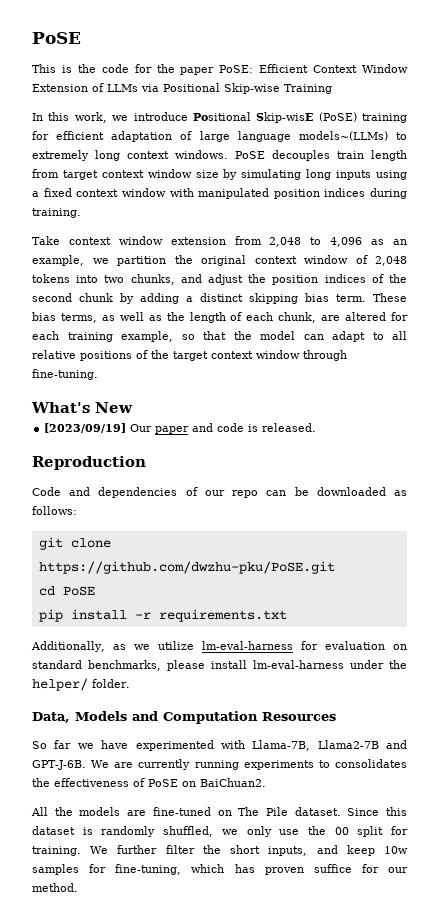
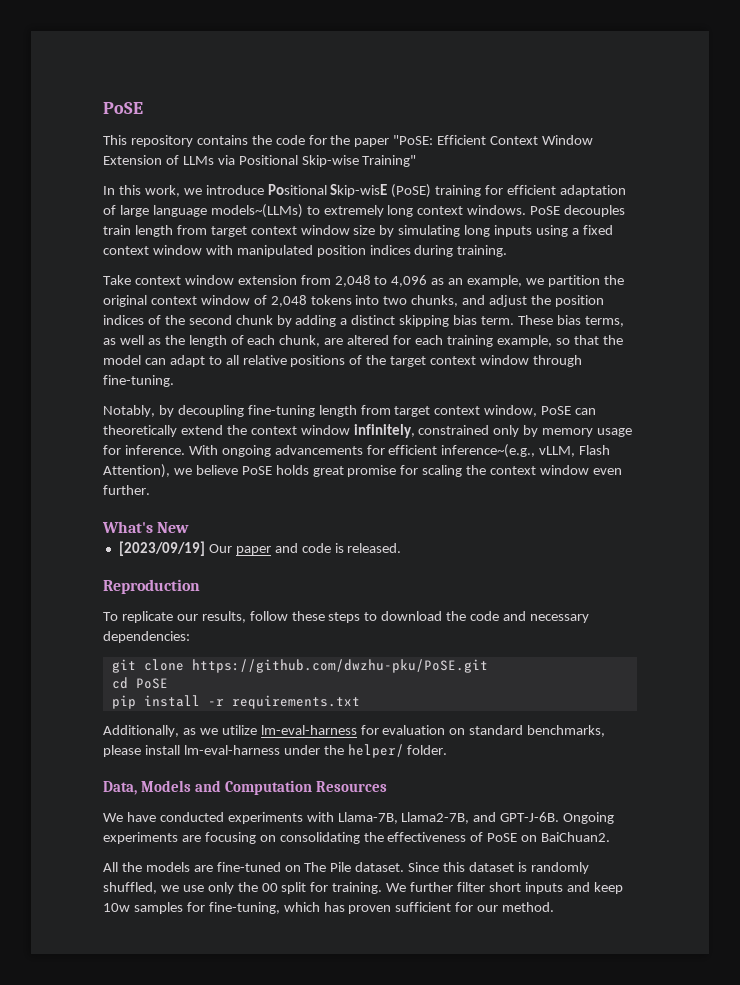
- This is the code for the paper PoSE: Efficient Context Window Extension of LLMs via Positional Skip-wise Training
+ This repository contains the code for the paper "PoSE: Efficient Context Window Extension of LLMs via Positional Skip-wise Training"
+ Notably, by decoupling fine-tuning length from target context window, PoSE can theoretically extend the context window infinitely, constrained only by memory usage for inference. With ongoing advancements for efficient inference~(e.g., vLLM, Flash Attention), we believe PoSE holds great promise for scaling the context window even further.
- Code and dependencies of our repo can be downloaded as follows:
+ To replicate our results, follow these steps to download the code and necessary dependencies:
- So far we have experimented with Llama-7B, Llama2-7B and GPT-J-6B.
+ We have conducted experiments with Llama-7B, Llama2-7B, and GPT-J-6B.
- We are currently running experiments to consolidates the effectiveness of PoSE on BaiChuan2.
+ Ongoing experiments are focusing on consolidating the effectiveness of PoSE on BaiChuan2.
- Since this dataset is randomly shuffled, we only use the 00 split for training.
+ Since this dataset is randomly shuffled, we use only the 00 split for training.
- We further filter the short inputs, and keep 10w samples for fine-tuning, which has proven suffice for our method.
+ We further filter short inputs and keep 10w samples for fine-tuning, which has proven sufficient for our method.

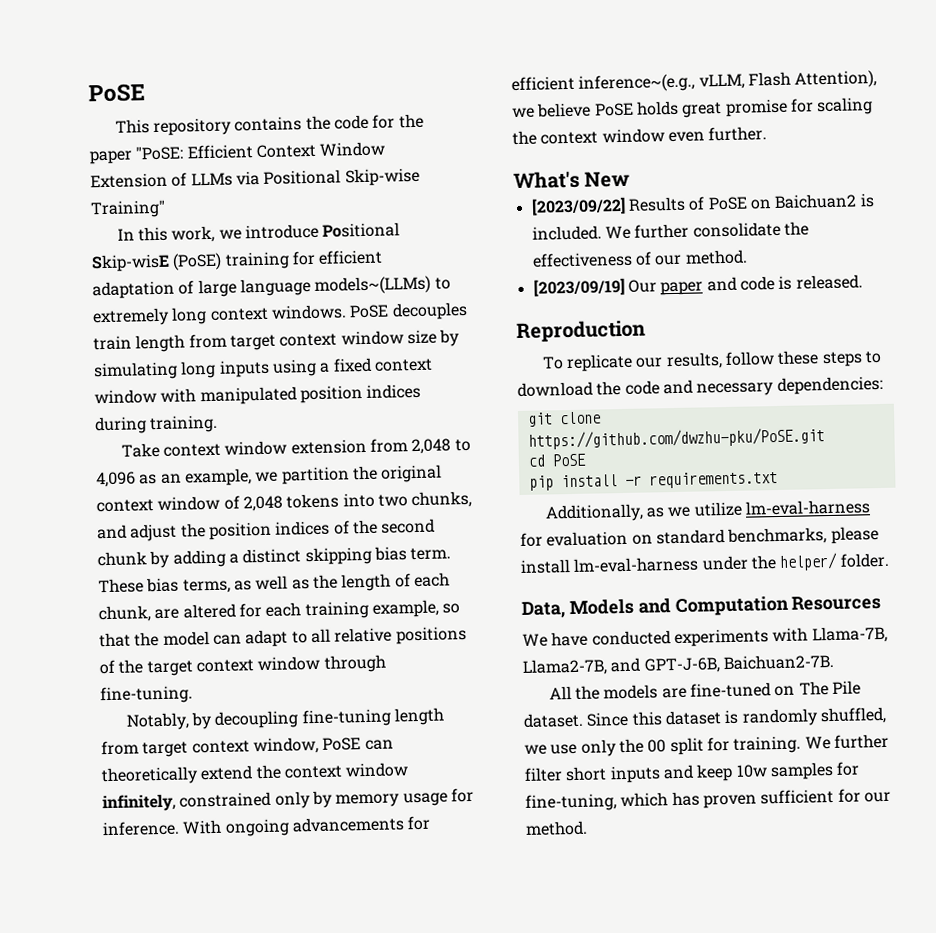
+ [2023/09/22] Results of PoSE on Baichuan2 is included. We further consolidate the effectiveness of our method.
- We have conducted experiments with Llama-7B, Llama2-7B, and GPT-J-6B. Ongoing experiments are focusing on consolidating the effectiveness of PoSE on BaiChuan2.
+ We have conducted experiments with Llama-7B, Llama2-7B, and GPT-J-6B, Baichuan2-7B.

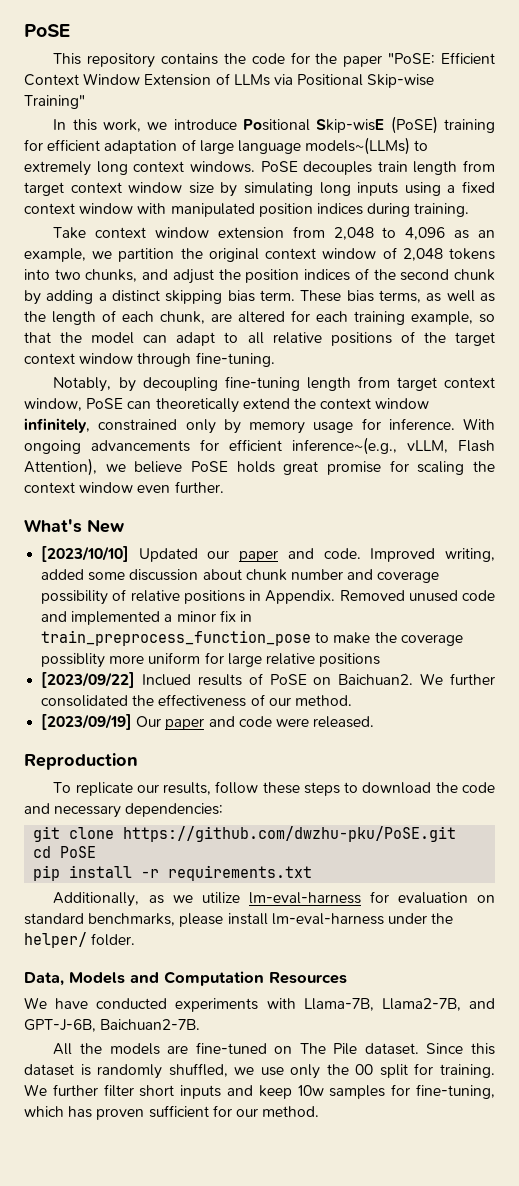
+ [2023/10/10] Updated our paper and code. Improved writing, added some discussion about chunk number and coverage possibility of relative positions in Appendix. Removed unused code and implemented a minor fix in train_preprocess_function_pose to make the coverage possiblity more uniform for large relative positions
- [2023/09/22] Results of PoSE on Baichuan2 is included. We further consolidate the effectiveness of our method.
+ [2023/09/22] Inclued results of PoSE on Baichuan2. We further consolidated the effectiveness of our method.
- [2023/09/19] Our paper and code is released.
+ [2023/09/19] Our paper and code were released.

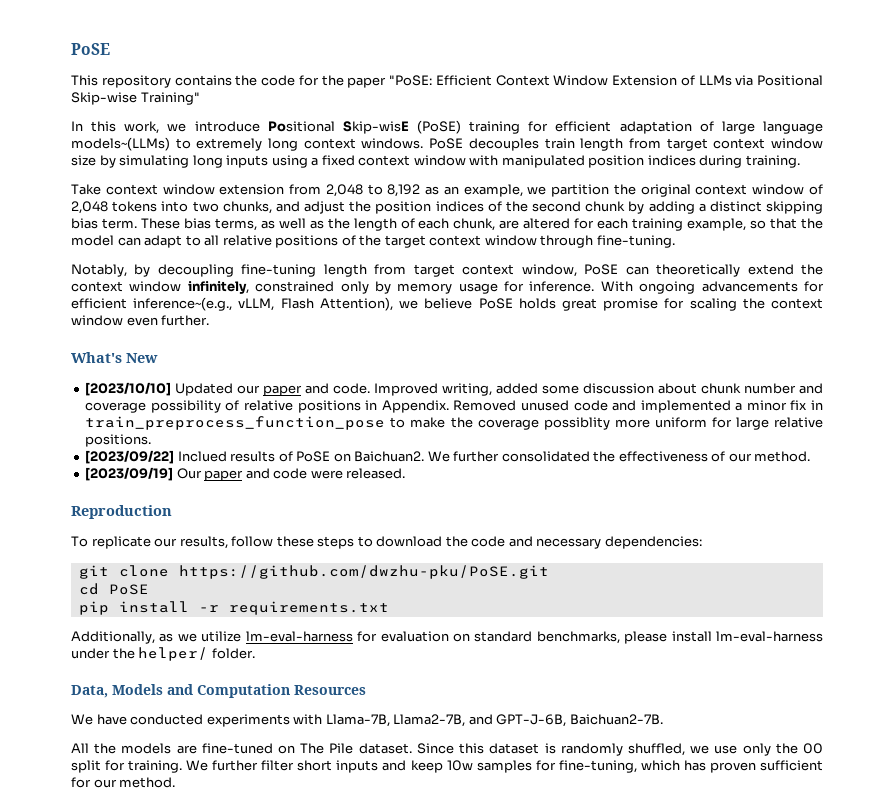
- Take context window extension from 2,048 to 4,096 as an example, we partition the original context window of 2,048 tokens into two chunks, and adjust the position indices of the second chunk by adding a distinct skipping bias term.
+ Take context window extension from 2,048 to 8,192 as an example, we partition the original context window of 2,048 tokens into two chunks, and adjust the position indices of the second chunk by adding a distinct skipping bias term.
- Removed unused code and implemented a minor fix in train_preprocess_function_pose to make the coverage possiblity more uniform for large relative positions
+ Removed unused code and implemented a minor fix in train_preprocess_function_pose to make the coverage possiblity more uniform for large relative positions.

